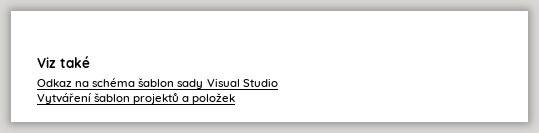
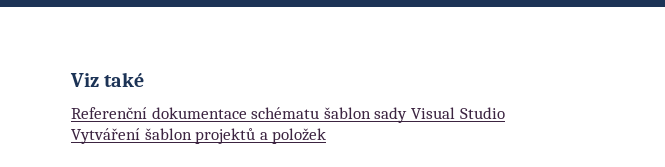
- Odkaz na schéma šablon sady Visual Studio
+ Referenční dokumentace schématu šablon sady Visual Studio

